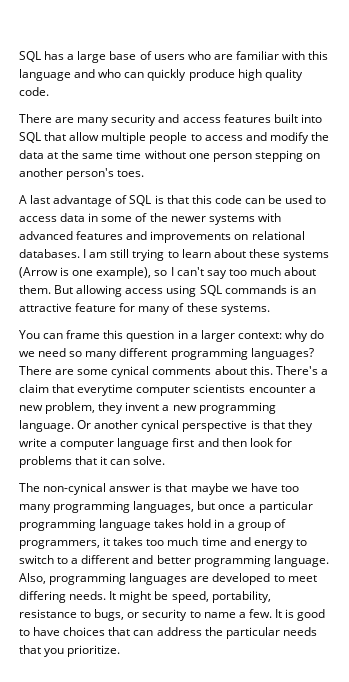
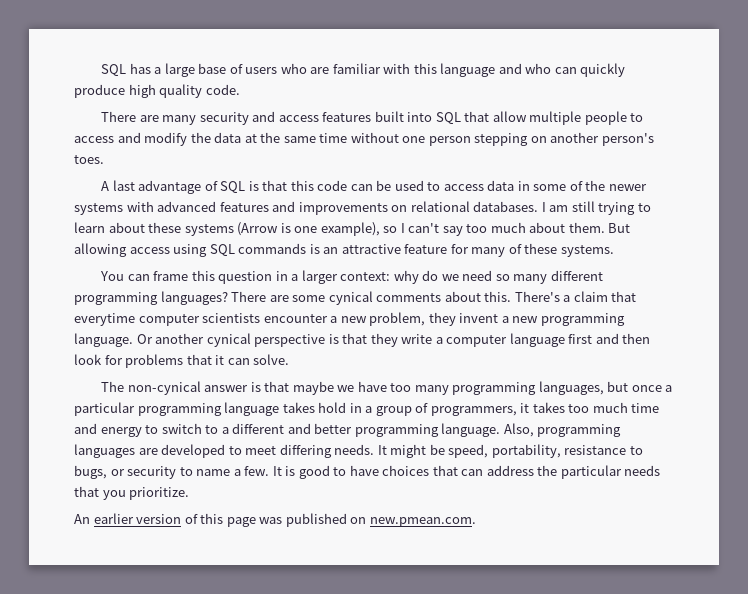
+ An earlier version of this page was published on new.pmean.com.

